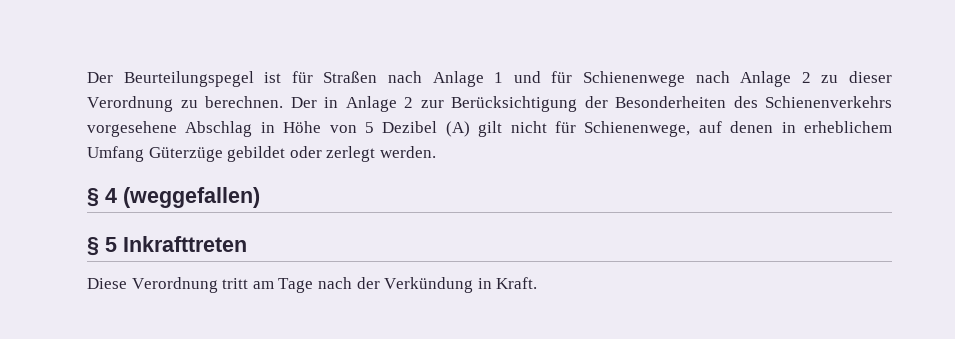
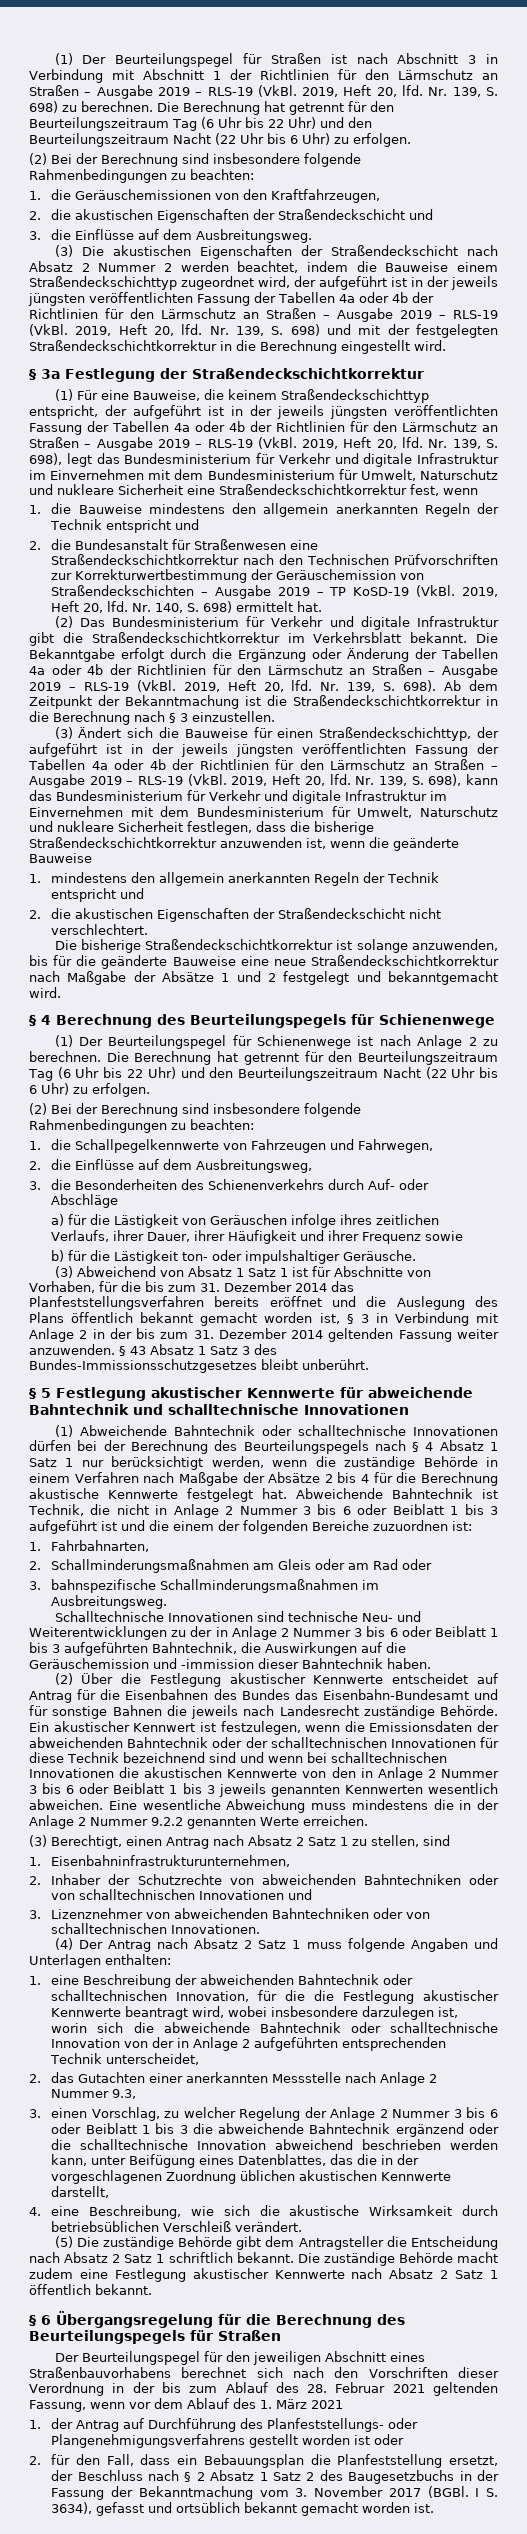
- Der Beurteilungspegel ist für Straßen nach Anlage 1 und für Schienenwege nach Anlage 2 zu dieser Verordnung zu berechnen. Der in Anlage 2 zur Berücksichtigung der Besonderheiten des Schienenverkehrs vorgesehene Abschlag in Höhe von 5 Dezibel (A) gilt nicht für Schienenwege, auf denen in erheblichem Umfang Güterzüge gebildet oder zerlegt werden.
- § 4 (weggefallen)
- § 5 Inkrafttreten
- Diese Verordnung tritt am Tage nach der Verkündung in Kraft.
+ (1) Der Beurteilungspegel für Straßen ist nach Abschnitt 3 in Verbindung mit Abschnitt 1 der Richtlinien für den Lärmschutz an Straßen – Ausgabe 2019 – RLS-19 (VkBl. 2019, Heft 20, lfd. Nr. 139, S. 698) zu berechnen. Die Berechnung hat getrennt für den Beurteilungszeitraum Tag (6 Uhr bis 22 Uhr) und den Beurteilungszeitraum Nacht (22 Uhr bis 6 Uhr) zu erfolgen.
+ (2) Bei der Berechnung sind insbesondere folgende Rahmenbedingungen zu beachten:
+ 1. die Geräuschemissionen von den Kraftfahrzeugen,
+ 2. die akustischen Eigenschaften der Straßendeckschicht und
+ 3. die Einflüsse auf dem Ausbreitungsweg.
+ (3) Die akustischen Eigenschaften der Straßendeckschicht nach Absatz 2 Nummer 2 werden beachtet, indem die Bauweise einem Straßendeckschichttyp zugeordnet wird, der aufgeführt ist in der jeweils jüngsten veröffentlichten Fassung der Tabellen 4a oder 4b der Richtlinien für den Lärmschutz an Straßen – Ausgabe 2019 – RLS-19 (VkBl. 2019, Heft 20, lfd. Nr. 139, S. 698) und mit der festgelegten Straßendeckschichtkorrektur in die Berechnung eingestellt wird.
+ § 3a Festlegung der Straßendeckschichtkorrektur
+ (1) Für eine Bauweise, die keinem Straßendeckschichttyp entspricht, der aufgeführt ist in der jeweils jüngsten veröffentlichten Fassung der Tabellen 4a oder 4b der Richtlinien für den Lärmschutz an Straßen – Ausgabe 2019 – RLS-19 (VkBl. 2019, Heft 20, lfd. Nr. 139, S. 698), legt das Bundesministerium für Verkehr und digitale Infrastruktur im Einvernehmen mit dem Bundesministerium für Umwelt, Naturschutz und nukleare Sicherheit eine Straßendeckschichtkorrektur fest, wenn
+ 1. die Bauweise mindestens den allgemein anerkannten Regeln der Technik entspricht und
+ 2. die Bundesanstalt für Straßenwesen eine Straßendeckschichtkorrektur nach den Technischen Prüfvorschriften zur Korrekturwertbestimmung der Geräuschemission von Straßendeckschichten – Ausgabe 2019 – TP KoSD-19 (VkBl. 2019, Heft 20, lfd. Nr. 140, S. 698) ermittelt hat.
+ (2) Das Bundesministerium für Verkehr und digitale Infrastruktur gibt die Straßendeckschichtkorrektur im Verkehrsblatt bekannt. Die Bekanntgabe erfolgt durch die Ergänzung oder Änderung der Tabellen 4a oder 4b der Richtlinien für den Lärmschutz an Straßen – Ausgabe 2019 – RLS-19 (VkBl. 2019, Heft 20, lfd. Nr. 139, S. 698). Ab dem Zeitpunkt der Bekanntmachung ist die Straßendeckschichtkorrektur in die Berechnung nach § 3 einzustellen.
+ (3) Ändert sich die Bauweise für einen Straßendeckschichttyp, der aufgeführt ist in der jeweils jüngsten veröffentlichten Fassung der Tabellen 4a oder 4b der Richtlinien für den Lärmschutz an Straßen – Ausgabe 2019 – RLS-19 (VkBl. 2019, Heft 20, lfd. Nr. 139, S. 698), kann das Bundesministerium für Verkehr und digitale Infrastruktur im Einvernehmen mit dem Bundesministerium für Umwelt, Naturschutz und nukleare Sicherheit festlegen, dass die bisherige Straßendeckschichtkorrektur anzuwenden ist, wenn die geänderte Bauweise
+ 1. mindestens den allgemein anerkannten Regeln der Technik entspricht und
+ 2. die akustischen Eigenschaften der Straßendeckschicht nicht verschlechtert.
+ Die bisherige Straßendeckschichtkorrektur ist solange anzuwenden, bis für die geänderte Bauweise eine neue Straßendeckschichtkorrektur nach Maßgabe der Absätze 1 und 2 festgelegt und bekanntgemacht wird.
+ § 4 Berechnung des Beurteilungspegels für Schienenwege
+ (1) Der Beurteilungspegel für Schienenwege ist nach Anlage 2 zu berechnen. Die Berechnung hat getrennt für den Beurteilungszeitraum Tag (6 Uhr bis 22 Uhr) und den Beurteilungszeitraum Nacht (22 Uhr bis 6 Uhr) zu erfolgen.
+ (2) Bei der Berechnung sind insbesondere folgende Rahmenbedingungen zu beachten:
+ 1. die Schallpegelkennwerte von Fahrzeugen und Fahrwegen,
+ 2. die Einflüsse auf dem Ausbreitungsweg,
+ 3. die Besonderheiten des Schienenverkehrs durch Auf- oder Abschläge
+ a) für die Lästigkeit von Geräuschen infolge ihres zeitlichen Verlaufs, ihrer Dauer, ihrer Häufigkeit und ihrer Frequenz sowie
+ b) für die Lästigkeit ton- oder impulshaltiger Geräusche.
+ (3) Abweichend von Absatz 1 Satz 1 ist für Abschnitte von Vorhaben, für die bis zum 31. Dezember 2014 das Planfeststellungsverfahren bereits eröffnet und die Auslegung des Plans öffentlich bekannt gemacht worden ist, § 3 in Verbindung mit Anlage 2 in der bis zum 31. Dezember 2014 geltenden Fassung weiter anzuwenden. § 43 Absatz 1 Satz 3 des Bundes-Immissionsschutzgesetzes bleibt unberührt.
+ § 5 Festlegung akustischer Kennwerte für abweichende Bahntechnik und schalltechnische Innovationen
+ (1) Abweichende Bahntechnik oder schalltechnische Innovationen dürfen bei der Berechnung des Beurteilungspegels nach § 4 Absatz 1 Satz 1 nur berücksichtigt werden, wenn die zuständige Behörde in einem Verfahren nach Maßgabe der Absätze 2 bis 4 für die Berechnung akustische Kennwerte festgelegt hat. Abweichende Bahntechnik ist Technik, die nicht in Anlage 2 Nummer 3 bis 6 oder Beiblatt 1 bis 3 aufgeführt ist und die einem der folgenden Bereiche zuzuordnen ist:
+ 1. Fahrbahnarten,
+ 2. Schallminderungsmaßnahmen am Gleis oder am Rad oder
+ 3. bahnspezifische Schallminderungsmaßnahmen im Ausbreitungsweg.
+ Schalltechnische Innovationen sind technische Neu- und Weiterentwicklungen zu der in Anlage 2 Nummer 3 bis 6 oder Beiblatt 1 bis 3 aufgeführten Bahntechnik, die Auswirkungen auf die Geräuschemission und -immission dieser Bahntechnik haben.
+ (2) Über die Festlegung akustischer Kennwerte entscheidet auf Antrag für die Eisenbahnen des Bundes das Eisenbahn-Bundesamt und für sonstige Bahnen die jeweils nach Landesrecht zuständige Behörde. Ein akustischer Kennwert ist festzulegen, wenn die Emissionsdaten der abweichenden Bahntechnik oder der schalltechnischen Innovationen für diese Technik bezeichnend sind und wenn bei schalltechnischen Innovationen die akustischen Kennwerte von den in Anlage 2 Nummer 3 bis 6 oder Beiblatt 1 bis 3 jeweils genannten Kennwerten wesentlich abweichen. Eine wesentliche Abweichung muss mindestens die in der Anlage 2 Nummer 9.2.2 genannten Werte erreichen.
+ (3) Berechtigt, einen Antrag nach Absatz 2 Satz 1 zu stellen, sind
+ 1. Eisenbahninfrastrukturunternehmen,
+ 2. Inhaber der Schutzrechte von abweichenden Bahntechniken oder von schalltechnischen Innovationen und
+ 3. Lizenznehmer von abweichenden Bahntechniken oder von schalltechnischen Innovationen.
+ (4) Der Antrag nach Absatz 2 Satz 1 muss folgende Angaben und Unterlagen enthalten:
+ 1. eine Beschreibung der abweichenden Bahntechnik oder schalltechnischen Innovation, für die die Festlegung akustischer Kennwerte beantragt wird, wobei insbesondere darzulegen ist, worin sich die abweichende Bahntechnik oder schalltechnische Innovation von der in Anlage 2 aufgeführten entsprechenden Technik unterscheidet,
+ 2. das Gutachten einer anerkannten Messstelle nach Anlage 2 Nummer 9.3,
+ 3. einen Vorschlag, zu welcher Regelung der Anlage 2 Nummer 3 bis 6 oder Beiblatt 1 bis 3 die abweichende Bahntechnik ergänzend oder die schalltechnische Innovation abweichend beschrieben werden kann, unter Beifügung eines Datenblattes, das die in der vorgeschlagenen Zuordnung üblichen akustischen Kennwerte darstellt,
+ 4. eine Beschreibung, wie sich die akustische Wirksamkeit durch betriebsüblichen Verschleiß verändert.
+ (5) Die zuständige Behörde gibt dem Antragsteller die Entscheidung nach Absatz 2 Satz 1 schriftlich bekannt. Die zuständige Behörde macht zudem eine Festlegung akustischer Kennwerte nach Absatz 2 Satz 1 öffentlich bekannt.
+ § 6 Übergangsregelung für die Berechnung des Beurteilungspegels für Straßen
+ Der Beurteilungspegel für den jeweiligen Abschnitt eines Straßenbauvorhabens berechnet sich nach den Vorschriften dieser Verordnung in der bis zum Ablauf des 28. Februar 2021 geltenden Fassung, wenn vor dem Ablauf des 1. März 2021
+ 1. der Antrag auf Durchführung des Planfeststellungs- oder Plangenehmigungsverfahrens gestellt worden ist oder
+ 2. für den Fall, dass ein Bebauungsplan die Planfeststellung ersetzt, der Beschluss nach § 2 Absatz 1 Satz 2 des Baugesetzbuchs in der Fassung der Bekanntmachung vom 3. November 2017 (BGBl. I S. 3634), gefasst und ortsüblich bekannt gemacht worden ist.

